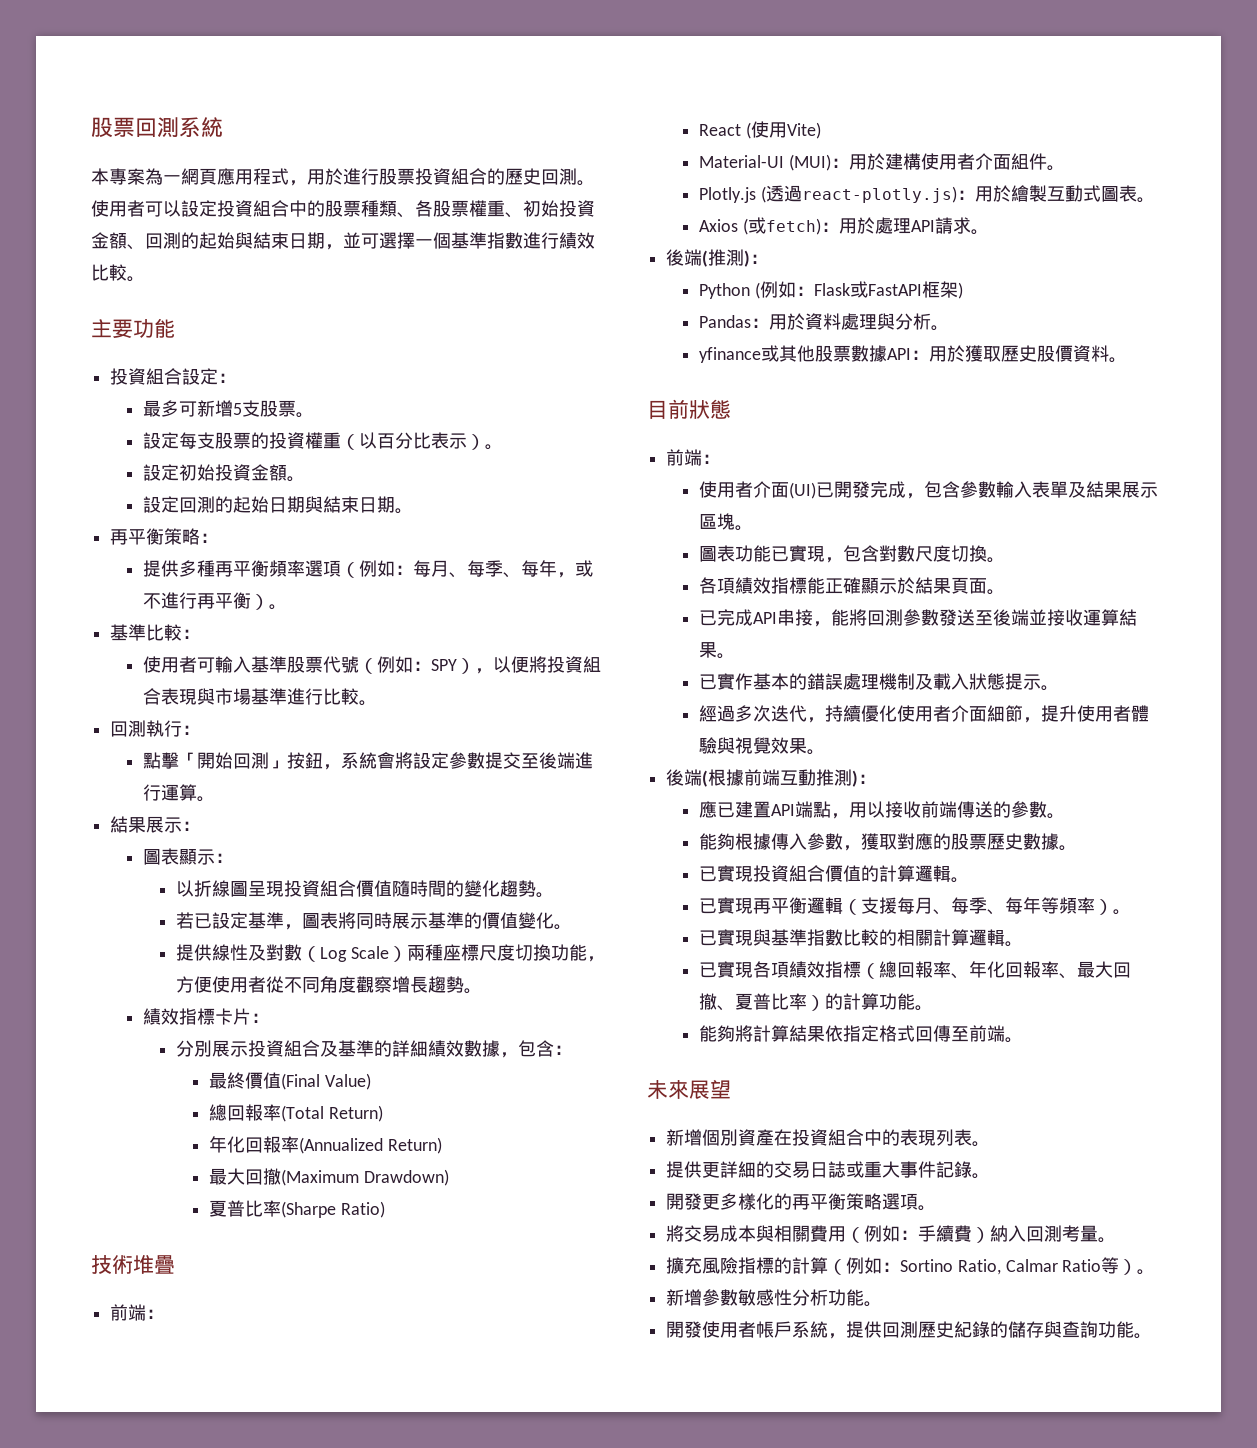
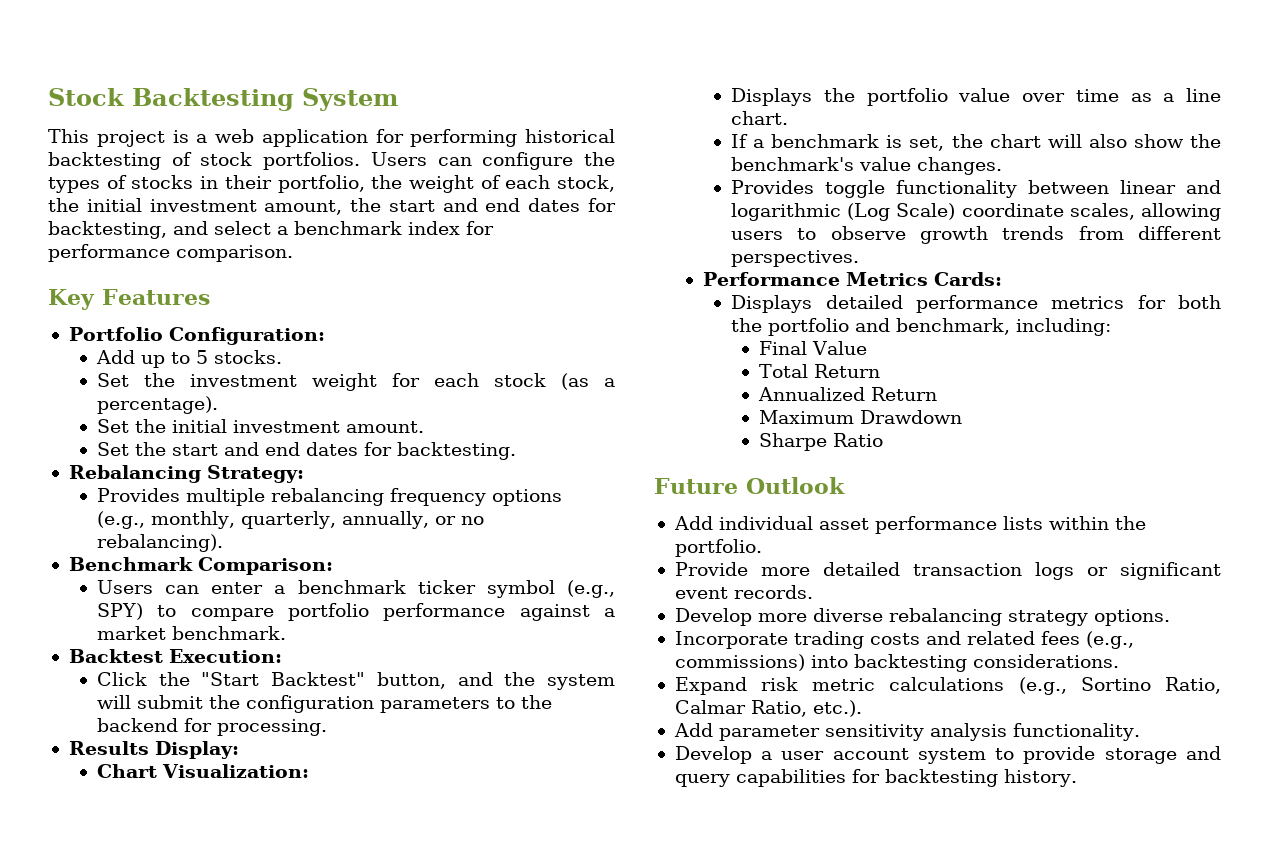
- 股票回測系統
- 本專案為一網頁應用程式，用於進行股票投資組合的歷史回測。使用者可以設定投資組合中的股票種類、各股票權重、初始投資金額、回測的起始與結束日期，並可選擇一個基準指數進行績效比較。
- 主要功能
- 投資組合設定：
- 最多可新增5支股票。
- 設定每支股票的投資權重（以百分比表示）。
- 設定初始投資金額。
- 設定回測的起始日期與結束日期。
- 再平衡策略：
- 提供多種再平衡頻率選項（例如：每月、每季、每年，或不進行再平衡）。
- 基準比較：
- 使用者可輸入基準股票代號（例如：SPY），以便將投資組合表現與市場基準進行比較。
- 回測執行：
- 點擊「開始回測」按鈕，系統會將設定參數提交至後端進行運算。
- 結果展示：
- 圖表顯示：
- 以折線圖呈現投資組合價值隨時間的變化趨勢。
- 若已設定基準，圖表將同時展示基準的價值變化。
- 提供線性及對數（Log Scale）兩種座標尺度切換功能，方便使用者從不同角度觀察增長趨勢。
- 績效指標卡片：
- 分別展示投資組合及基準的詳細績效數據，包含：
- 最終價值(Final Value)
- 總回報率(Total Return)
- 年化回報率(Annualized Return)
- 最大回撤(Maximum Drawdown)
- 夏普比率(Sharpe Ratio)
- 技術堆疊
- 前端：
- React (使用Vite)
- Material-UI (MUI)：用於建構使用者介面組件。
- Plotly.js (透過react-plotly.js)：用於繪製互動式圖表。
- Axios (或fetch)：用於處理API請求。
- 後端(推測)：
- Python (例如：Flask或FastAPI框架)
- Pandas：用於資料處理與分析。
- yfinance或其他股票數據API：用於獲取歷史股價資料。
- 目前狀態
- 前端：
- 使用者介面(UI)已開發完成，包含參數輸入表單及結果展示區塊。
- 圖表功能已實現，包含對數尺度切換。
- 各項績效指標能正確顯示於結果頁面。
- 已完成API串接，能將回測參數發送至後端並接收運算結果。
- 已實作基本的錯誤處理機制及載入狀態提示。
- 經過多次迭代，持續優化使用者介面細節，提升使用者體驗與視覺效果。
- 後端(根據前端互動推測)：
- 應已建置API端點，用以接收前端傳送的參數。
- 能夠根據傳入參數，獲取對應的股票歷史數據。
- 已實現投資組合價值的計算邏輯。
- 已實現再平衡邏輯（支援每月、每季、每年等頻率）。
- 已實現與基準指數比較的相關計算邏輯。
- 已實現各項績效指標（總回報率、年化回報率、最大回撤、夏普比率）的計算功能。
- 能夠將計算結果依指定格式回傳至前端。
- 未來展望
- 新增個別資產在投資組合中的表現列表。
- 提供更詳細的交易日誌或重大事件記錄。
- 開發更多樣化的再平衡策略選項。
- 將交易成本與相關費用（例如：手續費）納入回測考量。
- 擴充風險指標的計算（例如：Sortino Ratio, Calmar Ratio等）。
- 新增參數敏感性分析功能。
- 開發使用者帳戶系統，提供回測歷史紀錄的儲存與查詢功能。
+ Stock Backtesting System
+ This project is a web application for performing historical backtesting of stock portfolios. Users can configure the types of stocks in their portfolio, the weight of each stock, the initial investment amount, the start and end dates for backtesting, and select a benchmark index for performance comparison.
+ Key Features
+ Portfolio Configuration:
+ Add up to 5 stocks.
+ Set the investment weight for each stock (as a percentage).
+ Set the initial investment amount.
+ Set the start and end dates for backtesting.
+ Rebalancing Strategy:
+ Provides multiple rebalancing frequency options (e.g., monthly, quarterly, annually, or no rebalancing).
+ Benchmark Comparison:
+ Users can enter a benchmark ticker symbol (e.g., SPY) to compare portfolio performance against a market benchmark.
+ Backtest Execution:
+ Click the "Start Backtest" button, and the system will submit the configuration parameters to the backend for processing.
+ Results Display:
+ Chart Visualization:
+ Displays the portfolio value over time as a line chart.
+ If a benchmark is set, the chart will also show the benchmark's value changes.
+ Provides toggle functionality between linear and logarithmic (Log Scale) coordinate scales, allowing users to observe growth trends from different perspectives.
+ Performance Metrics Cards:
+ Displays detailed performance metrics for both the portfolio and benchmark, including:
+ Final Value
+ Total Return
+ Annualized Return
+ Maximum Drawdown
+ Sharpe Ratio
+ Future Outlook
+ Add individual asset performance lists within the portfolio.
+ Provide more detailed transaction logs or significant event records.
+ Develop more diverse rebalancing strategy options.
+ Incorporate trading costs and related fees (e.g., commissions) into backtesting considerations.
+ Expand risk metric calculations (e.g., Sortino Ratio, Calmar Ratio, etc.).
+ Add parameter sensitivity analysis functionality.
+ Develop a user account system to provide storage and query capabilities for backtesting history.

